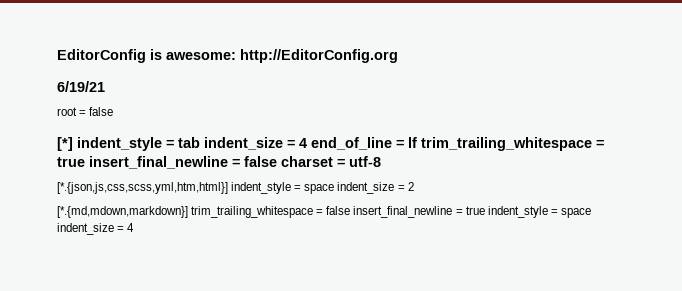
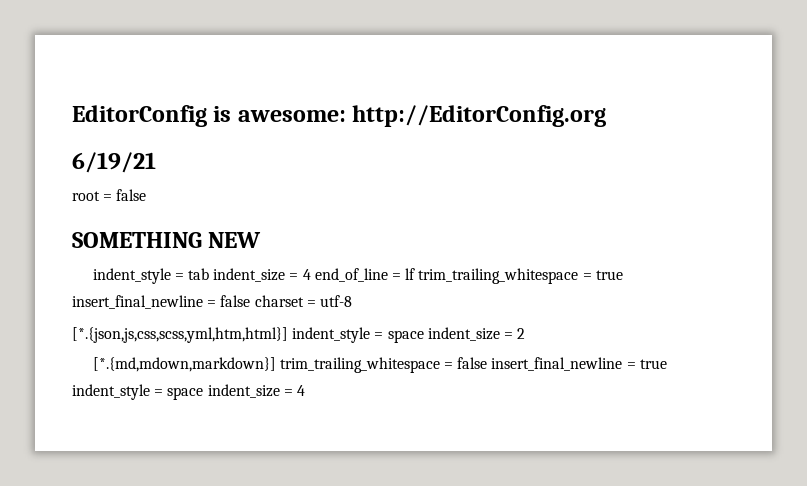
- [*] indent_style = tab indent_size = 4 end_of_line = lf trim_trailing_whitespace = true insert_final_newline = false charset = utf-8
+ SOMETHING NEW
+ indent_style = tab indent_size = 4 end_of_line = lf trim_trailing_whitespace = true insert_final_newline = false charset = utf-8

